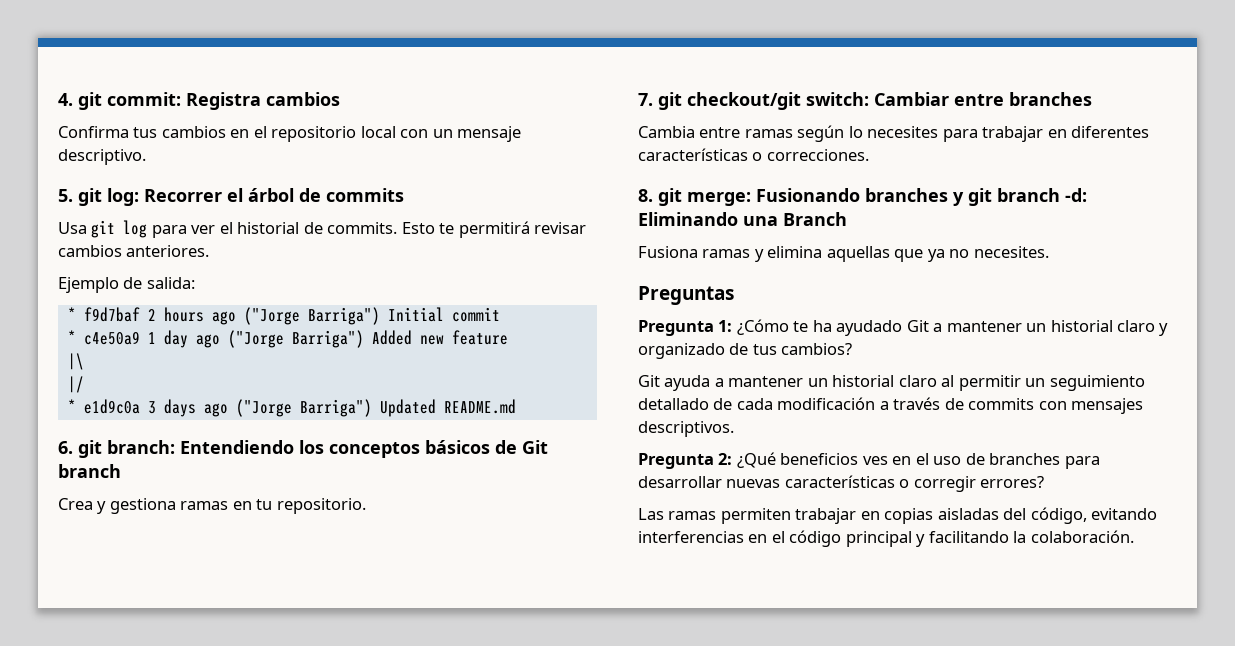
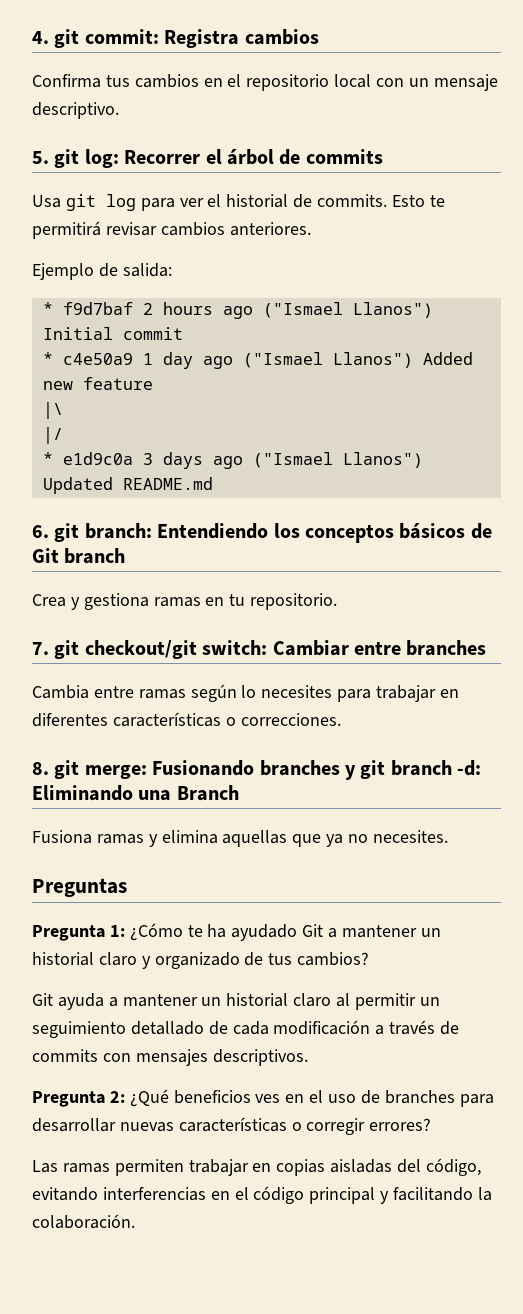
- * f9d7baf 2 hours ago ("Jorge Barriga") Initial commit
+ * f9d7baf 2 hours ago ("Ismael Llanos") Initial commit
- * c4e50a9 1 day ago ("Jorge Barriga") Added new feature
+ * c4e50a9 1 day ago ("Ismael Llanos") Added new feature
- * e1d9c0a 3 days ago ("Jorge Barriga") Updated README.md
+ * e1d9c0a 3 days ago ("Ismael Llanos") Updated README.md

